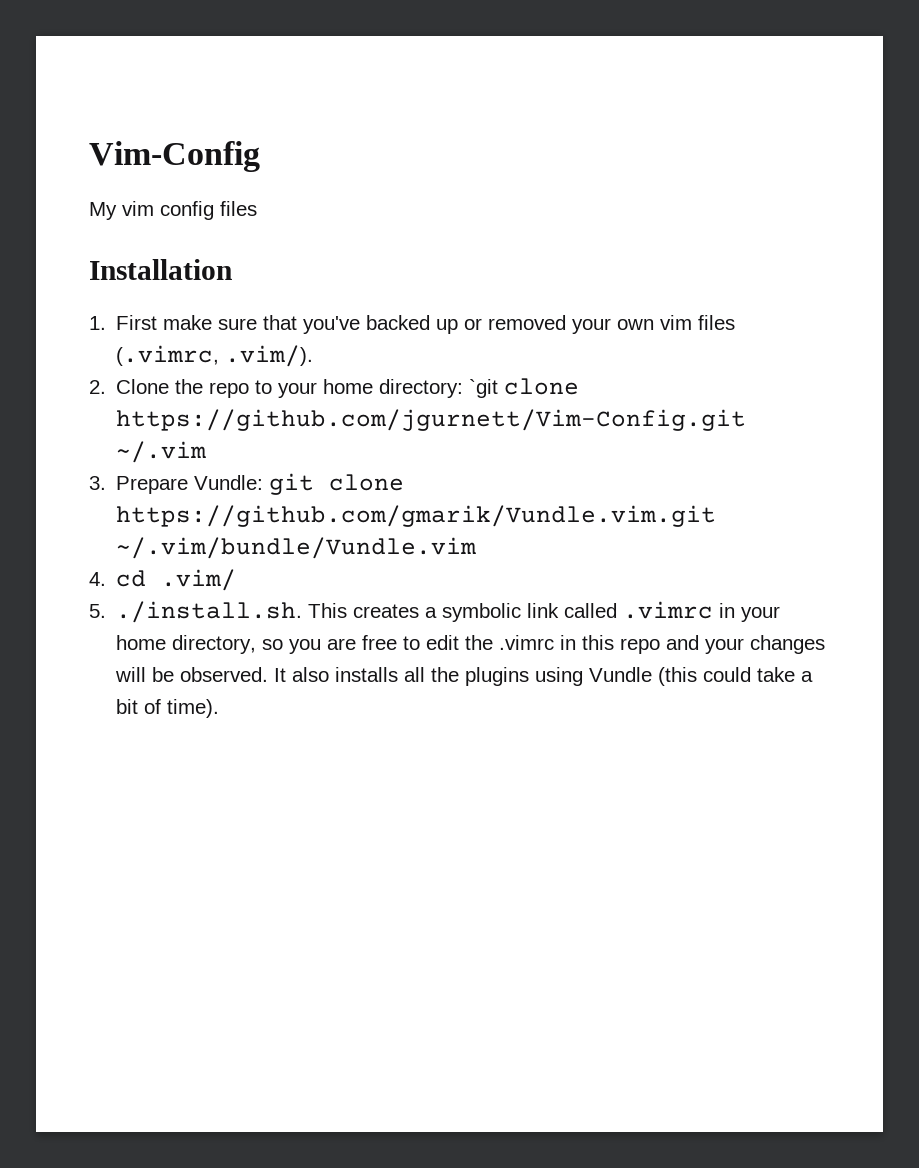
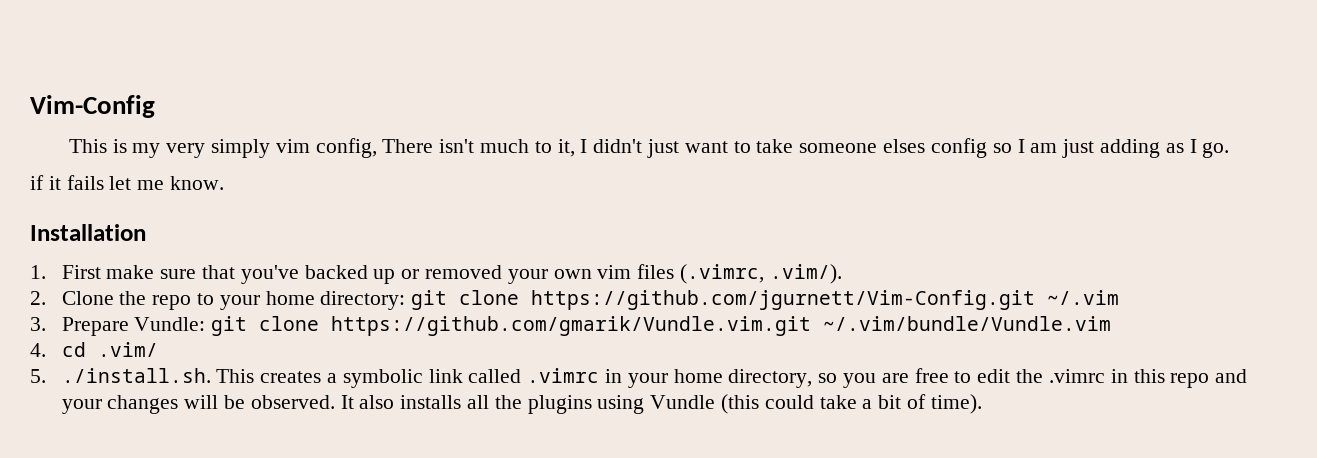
- My vim config files
+ This is my very simply vim config, There isn't much to it, I didn't just want to take someone elses config so I am just adding as I go.
+ if it fails let me know.
- 2. Clone the repo to your home directory: `git clone https://github.com/jgurnett/Vim-Config.git ~/.vim
+ 2. Clone the repo to your home directory: git clone https://github.com/jgurnett/Vim-Config.git ~/.vim

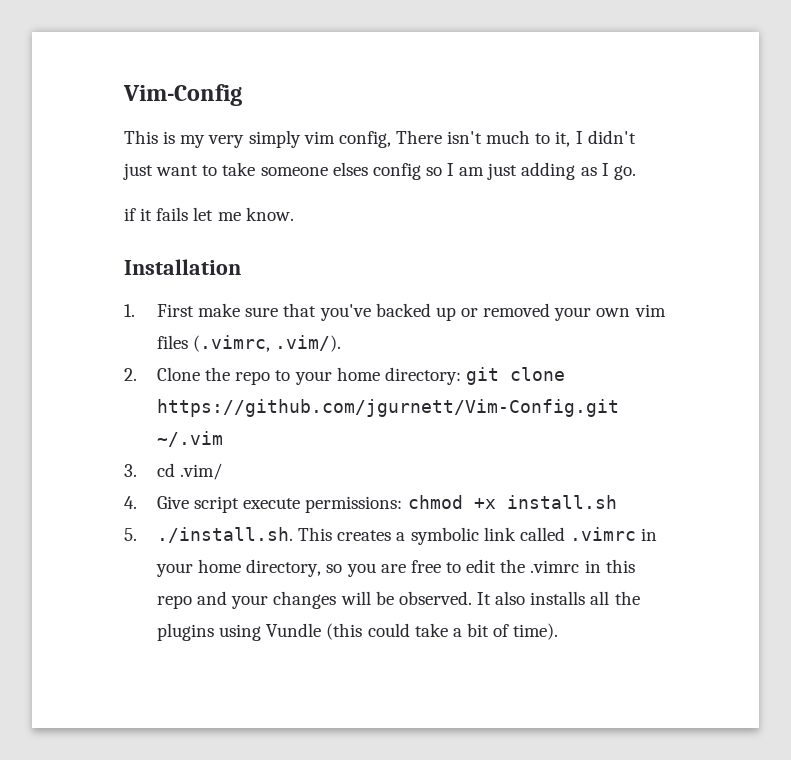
- 3. Prepare Vundle: git clone https://github.com/gmarik/Vundle.vim.git ~/.vim/bundle/Vundle.vim
- 4. cd .vim/
+ 3. cd .vim/
+ 4. Give script execute permissions: chmod +x install.sh

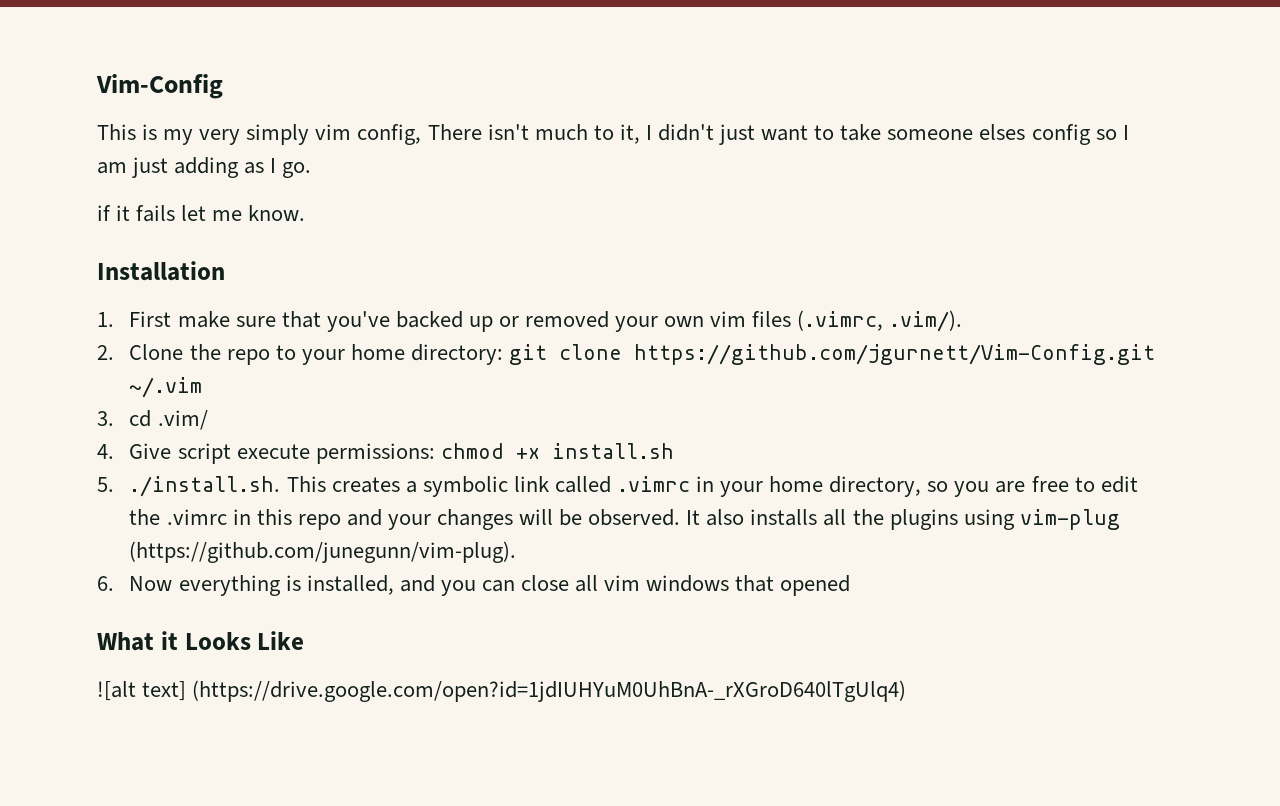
- It also installs all the plugins using Vundle (this could take a bit of time).
+ It also installs all the plugins using vim-plug (https://github.com/junegunn/vim-plug).
+ 6. Now everything is installed, and you can close all vim windows that opened
+ What it Looks Like
+ ![alt text] (https://drive.google.com/open?id=1jdIUHYuM0UhBnA-_rXGroD640lTgUlq4)

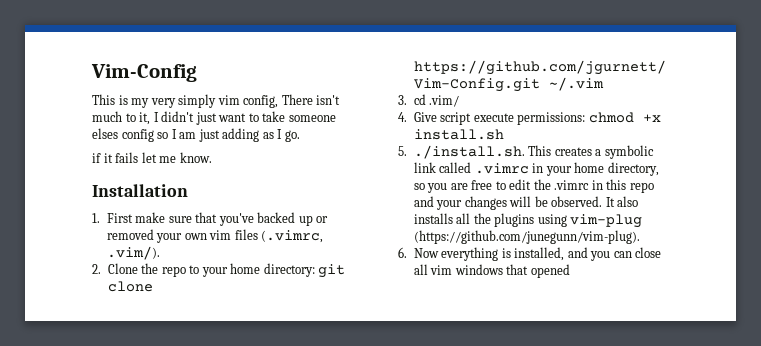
- What it Looks Like
- ![alt text] (https://drive.google.com/open?id=1jdIUHYuM0UhBnA-_rXGroD640lTgUlq4)

